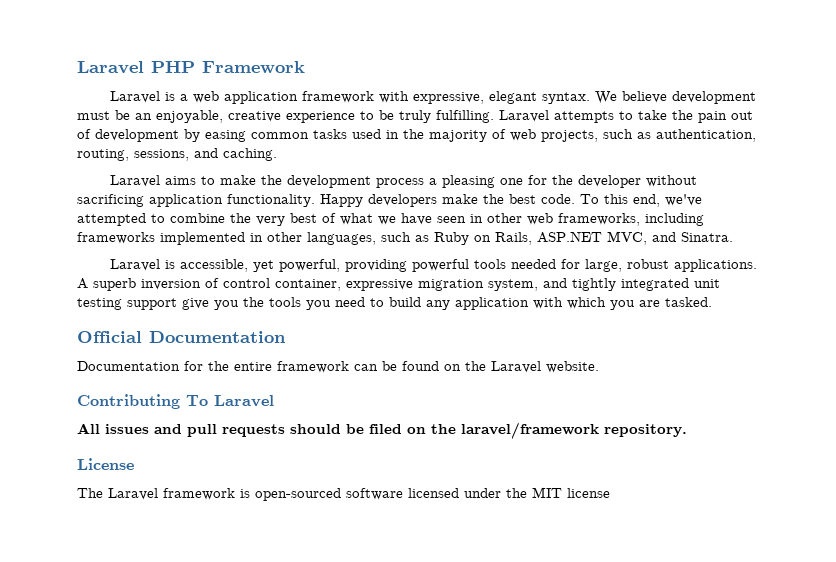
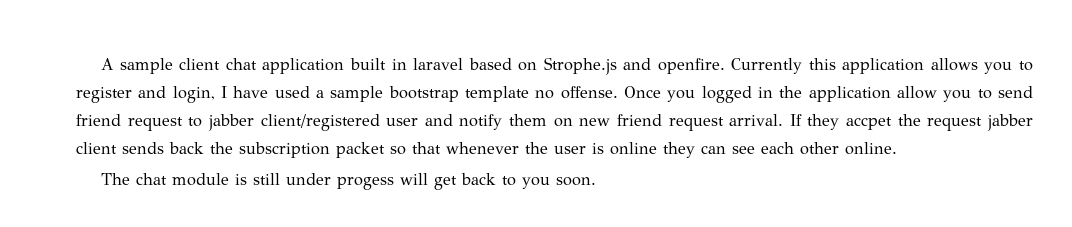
- Laravel PHP Framework
- Laravel is a web application framework with expressive, elegant syntax. We believe development must be an enjoyable, creative experience to be truly fulfilling. Laravel attempts to take the pain out of development by easing common tasks used in the majority of web projects, such as authentication, routing, sessions, and caching.
- Laravel aims to make the development process a pleasing one for the developer without sacrificing application functionality. Happy developers make the best code. To this end, we've attempted to combine the very best of what we have seen in other web frameworks, including frameworks implemented in other languages, such as Ruby on Rails, ASP.NET MVC, and Sinatra.
- Laravel is accessible, yet powerful, providing powerful tools needed for large, robust applications. A superb inversion of control container, expressive migration system, and tightly integrated unit testing support give you the tools you need to build any application with which you are tasked.
- Official Documentation
- Documentation for the entire framework can be found on the Laravel website.
- Contributing To Laravel
- All issues and pull requests should be filed on the laravel/framework repository.
- License
- The Laravel framework is open-sourced software licensed under the MIT license
+ A sample client chat application built in laravel based on Strophe.js and openfire. Currently this application allows you to register and login, I have used a sample bootstrap template no offense. Once you logged in the application allow you to send friend request to jabber client/registered user and notify them on new friend request arrival. If they accpet the request jabber client sends back the subscription packet so that whenever the user is online they can see each other online.
+ The chat module is still under progess will get back to you soon.

